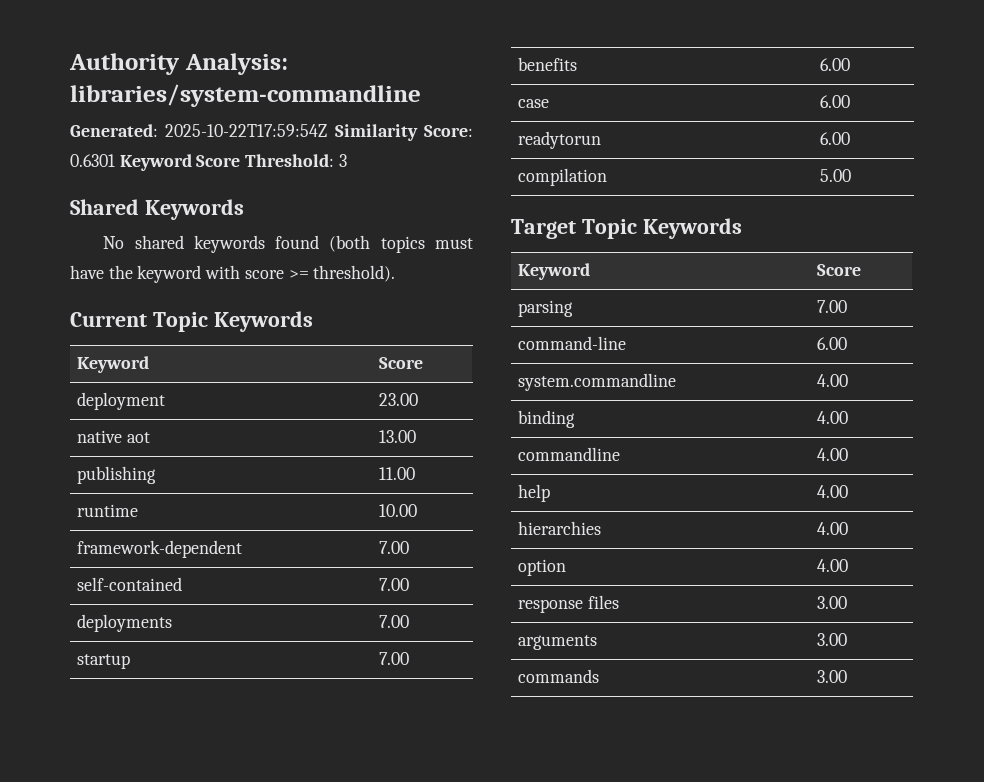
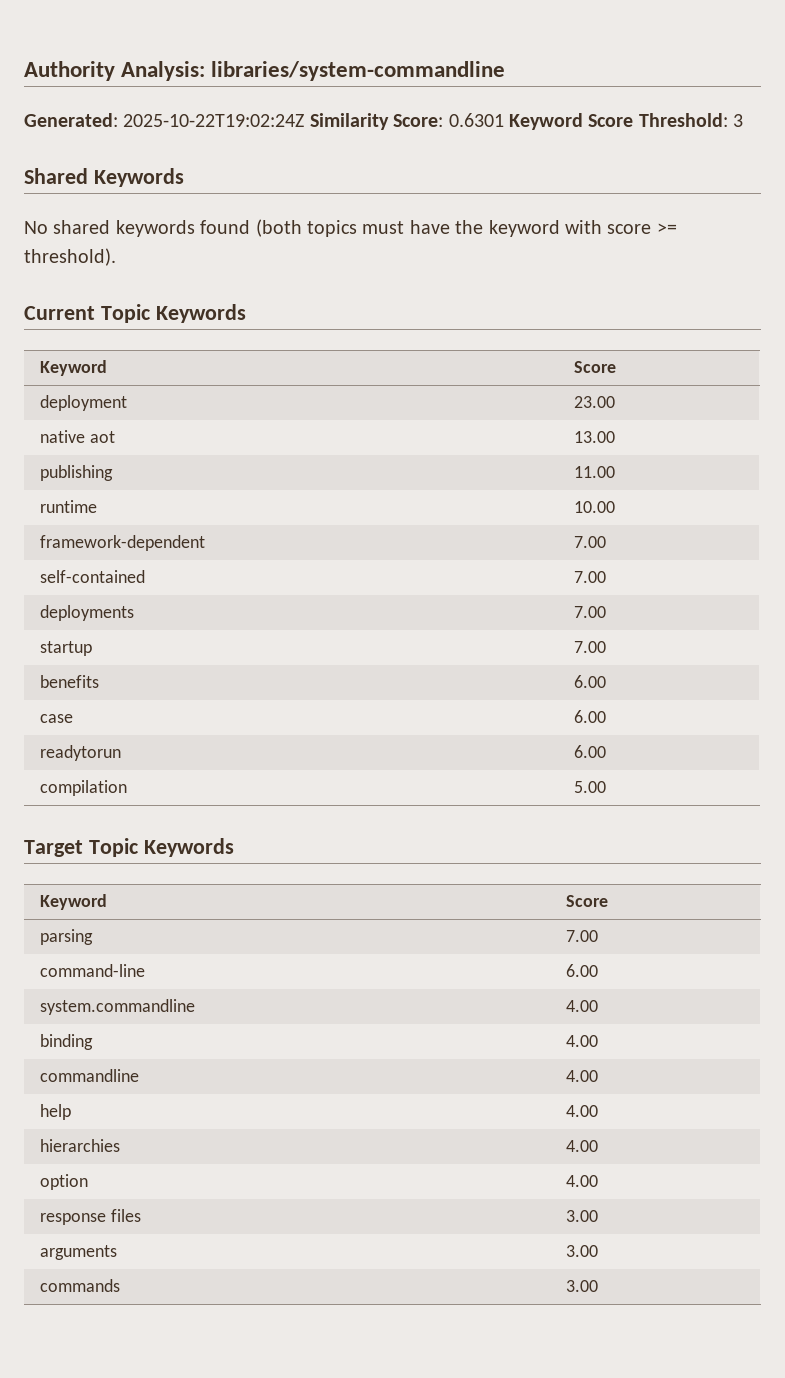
- Generated: 2025-10-22T17:59:54Z Similarity Score: 0.6301 Keyword Score Threshold: 3
+ Generated: 2025-10-22T19:02:24Z Similarity Score: 0.6301 Keyword Score Threshold: 3

